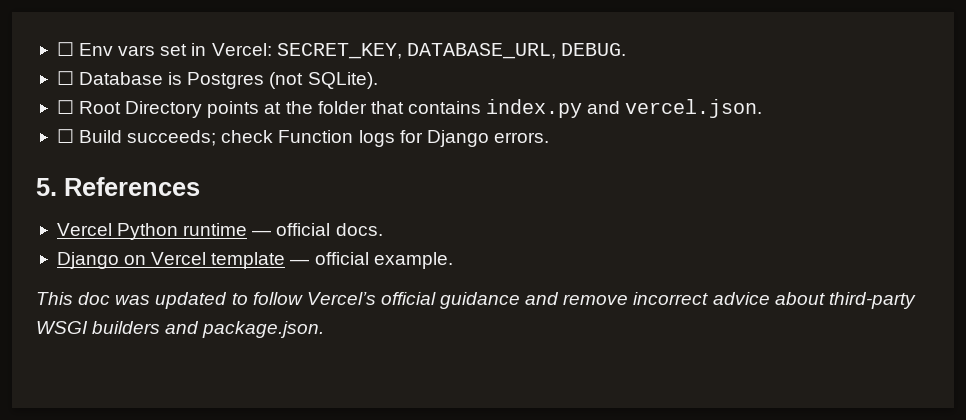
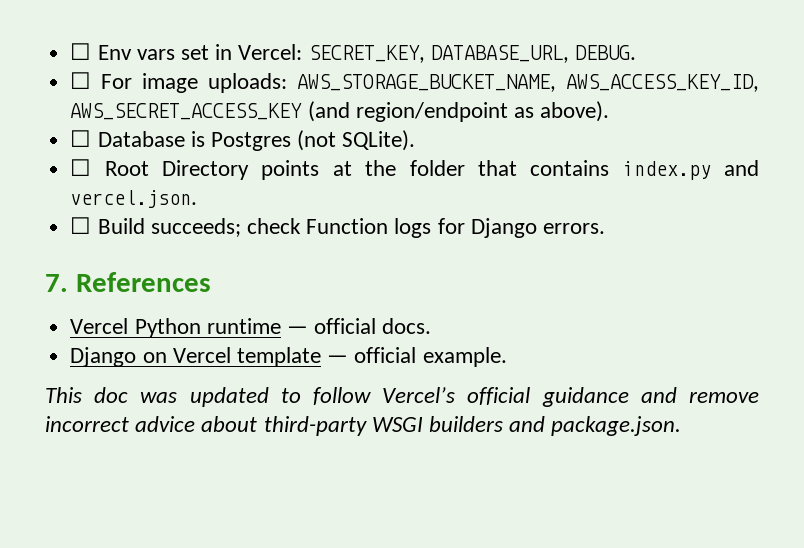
+ ☐ For image uploads: AWS_STORAGE_BUCKET_NAME, AWS_ACCESS_KEY_ID, AWS_SECRET_ACCESS_KEY (and region/endpoint as above).
- 5. References
+ 7. References

